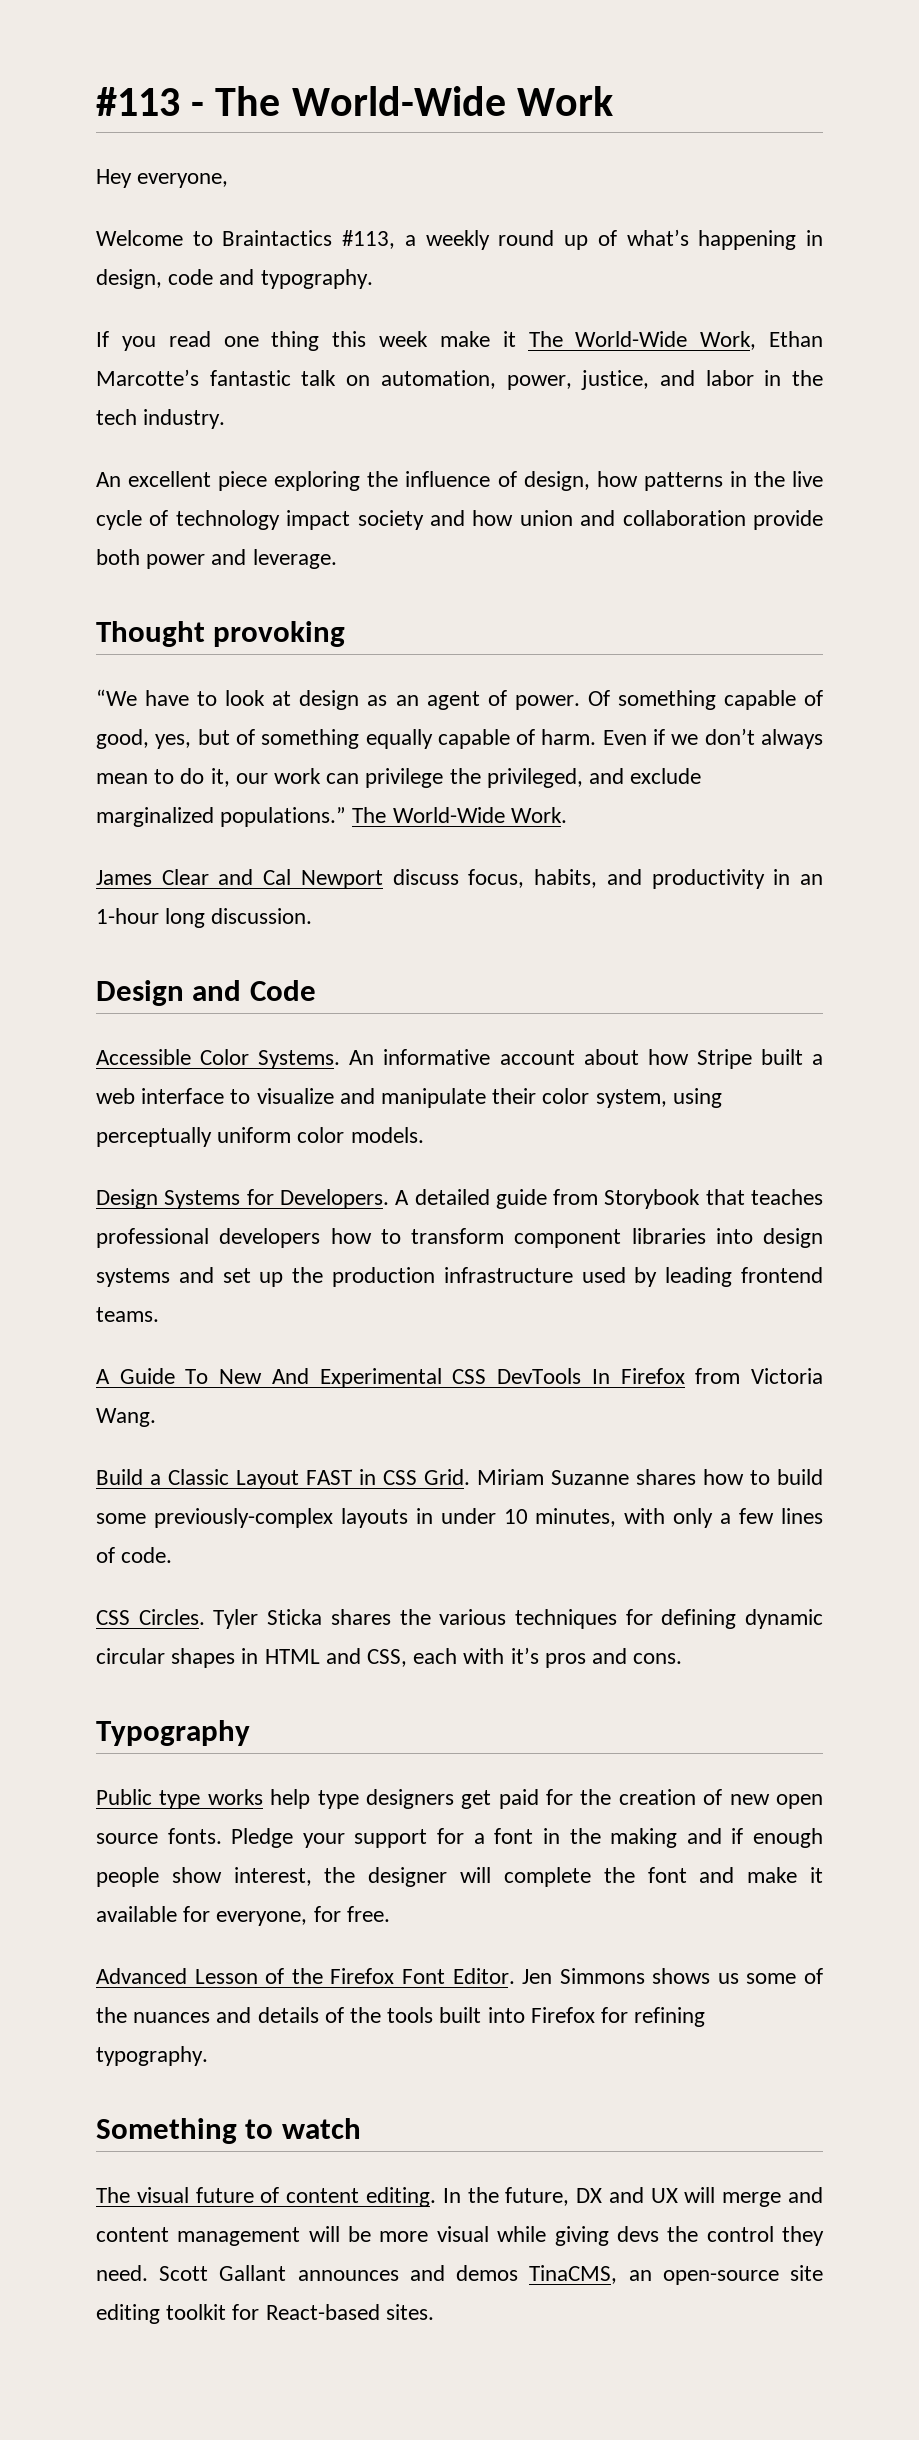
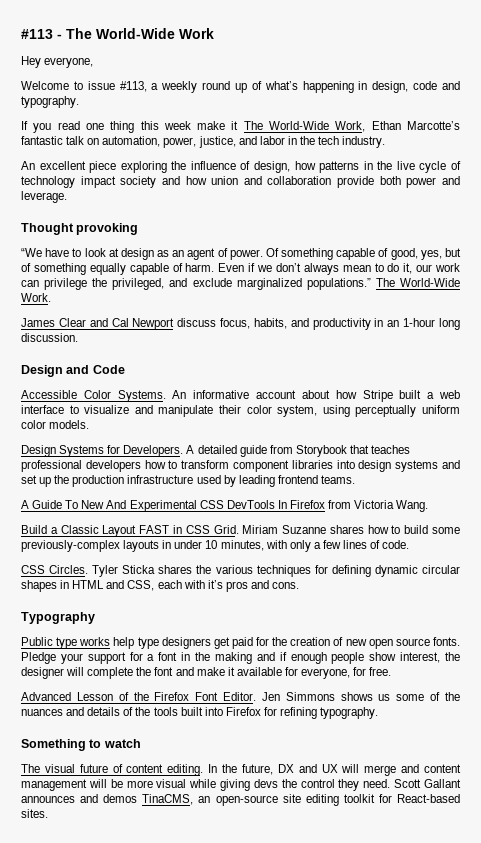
- Welcome to Braintactics #113, a weekly round up of what’s happening in design, code and typography.
+ Welcome to issue #113, a weekly round up of what’s happening in design, code and typography.

